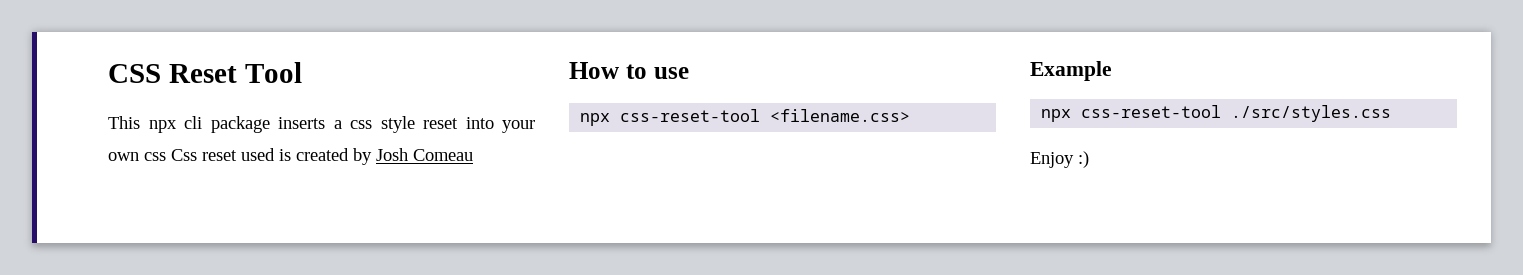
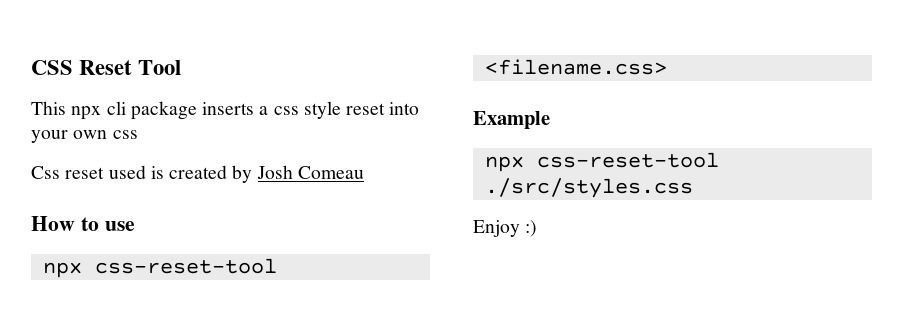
- This npx cli package inserts a css style reset into your own css Css reset used is created by Josh Comeau
+ This npx cli package inserts a css style reset into your own css
+ Css reset used is created by Josh Comeau

